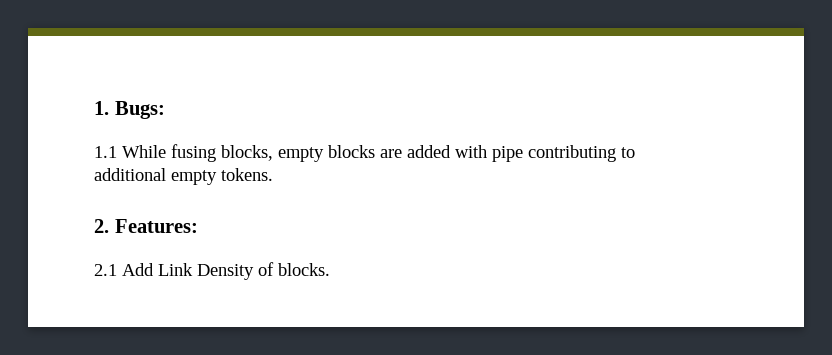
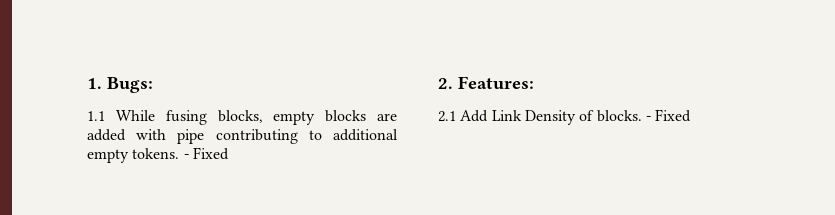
- 1.1 While fusing blocks, empty blocks are added with pipe contributing to additional empty tokens.
+ 1.1 While fusing blocks, empty blocks are added with pipe contributing to additional empty tokens. - Fixed
- 2.1 Add Link Density of blocks.
+ 2.1 Add Link Density of blocks. - Fixed

